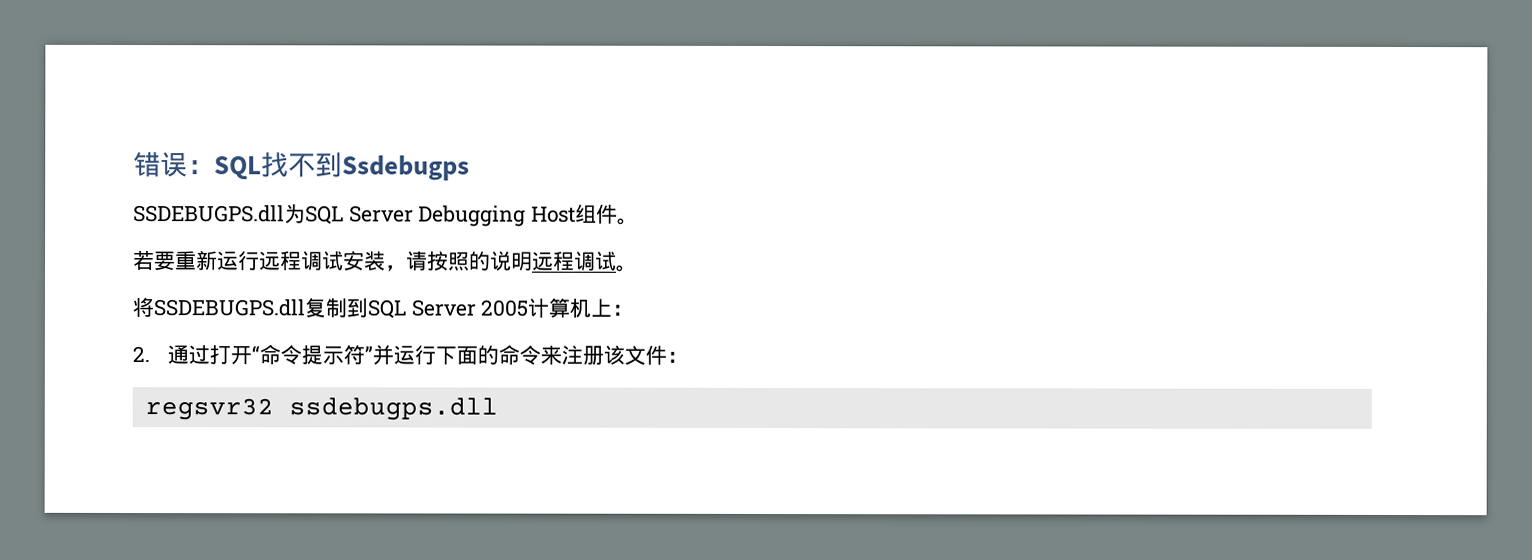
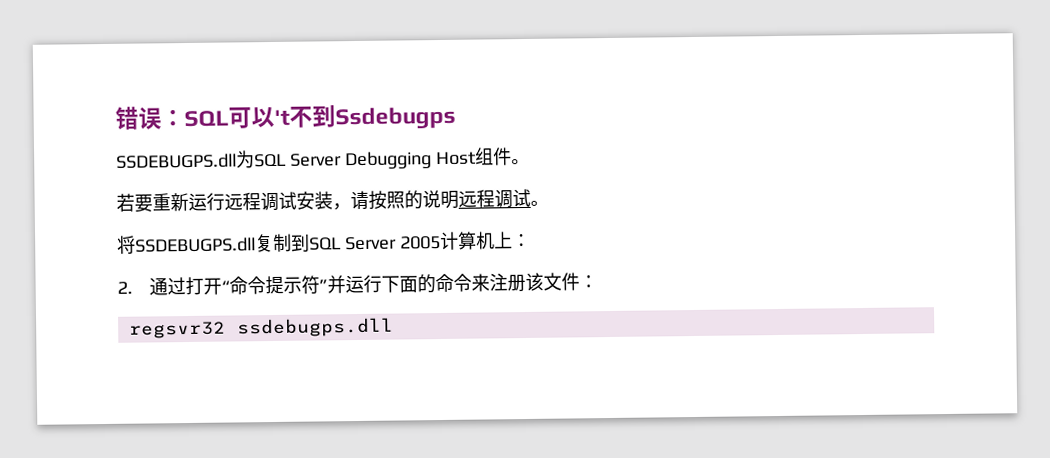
- 错误：SQL找不到Ssdebugps
+ 错误：SQL可以't不到Ssdebugps

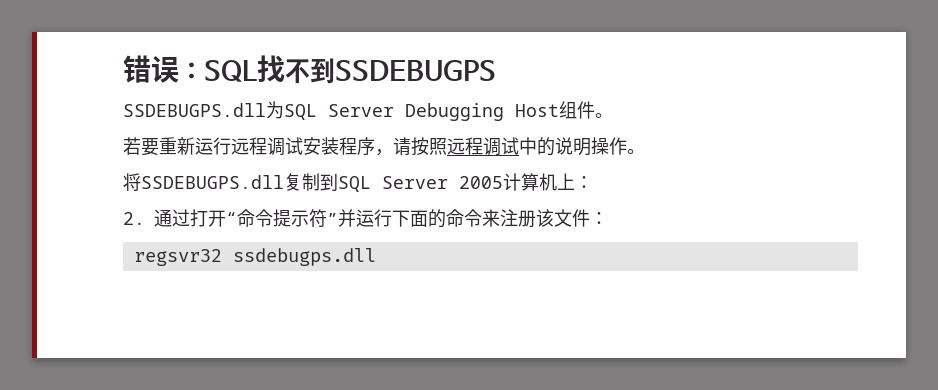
- 错误：SQL可以't不到Ssdebugps
+ 错误：SQL找不到SSDEBUGPS
- 若要重新运行远程调试安装，请按照的说明远程调试。
+ 若要重新运行远程调试安装程序，请按照远程调试中的说明操作。

